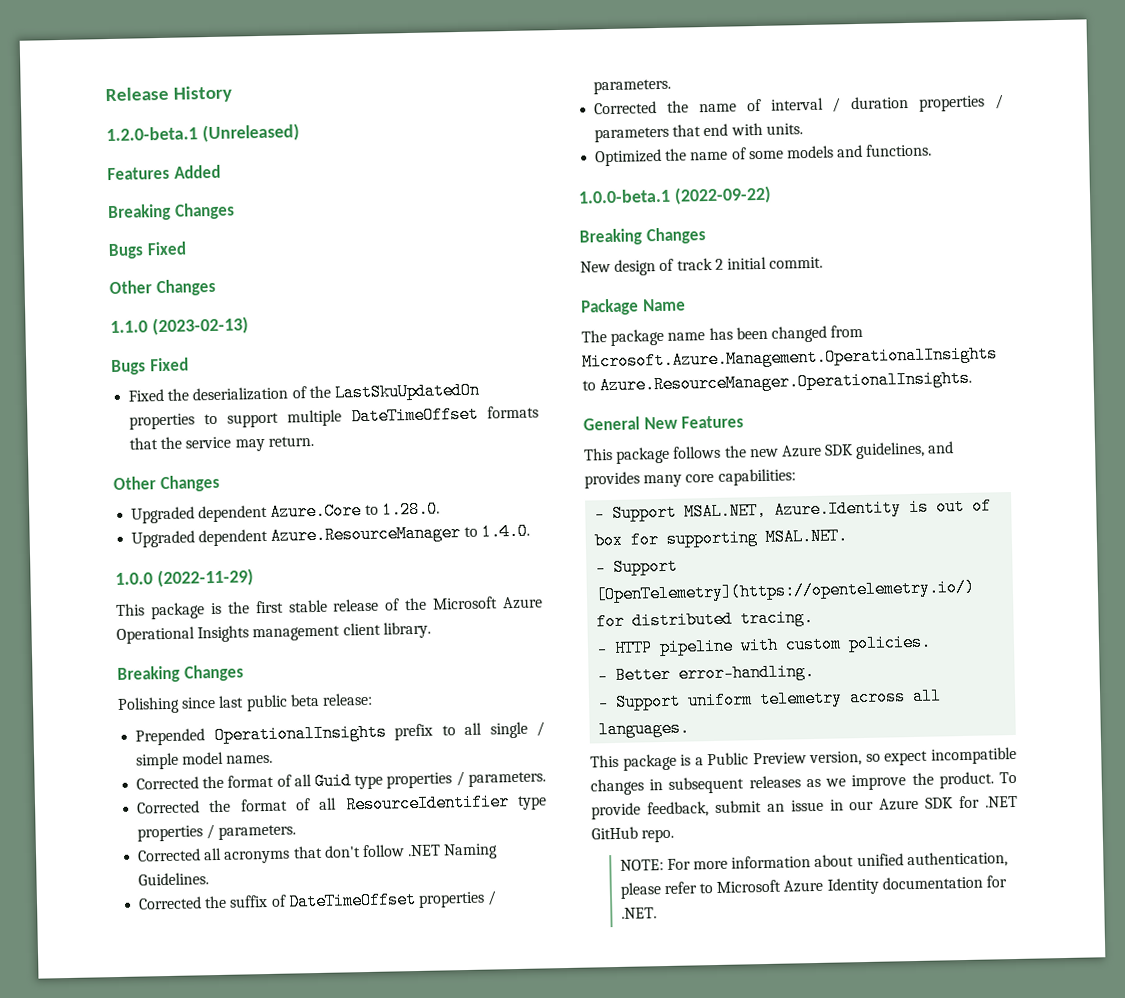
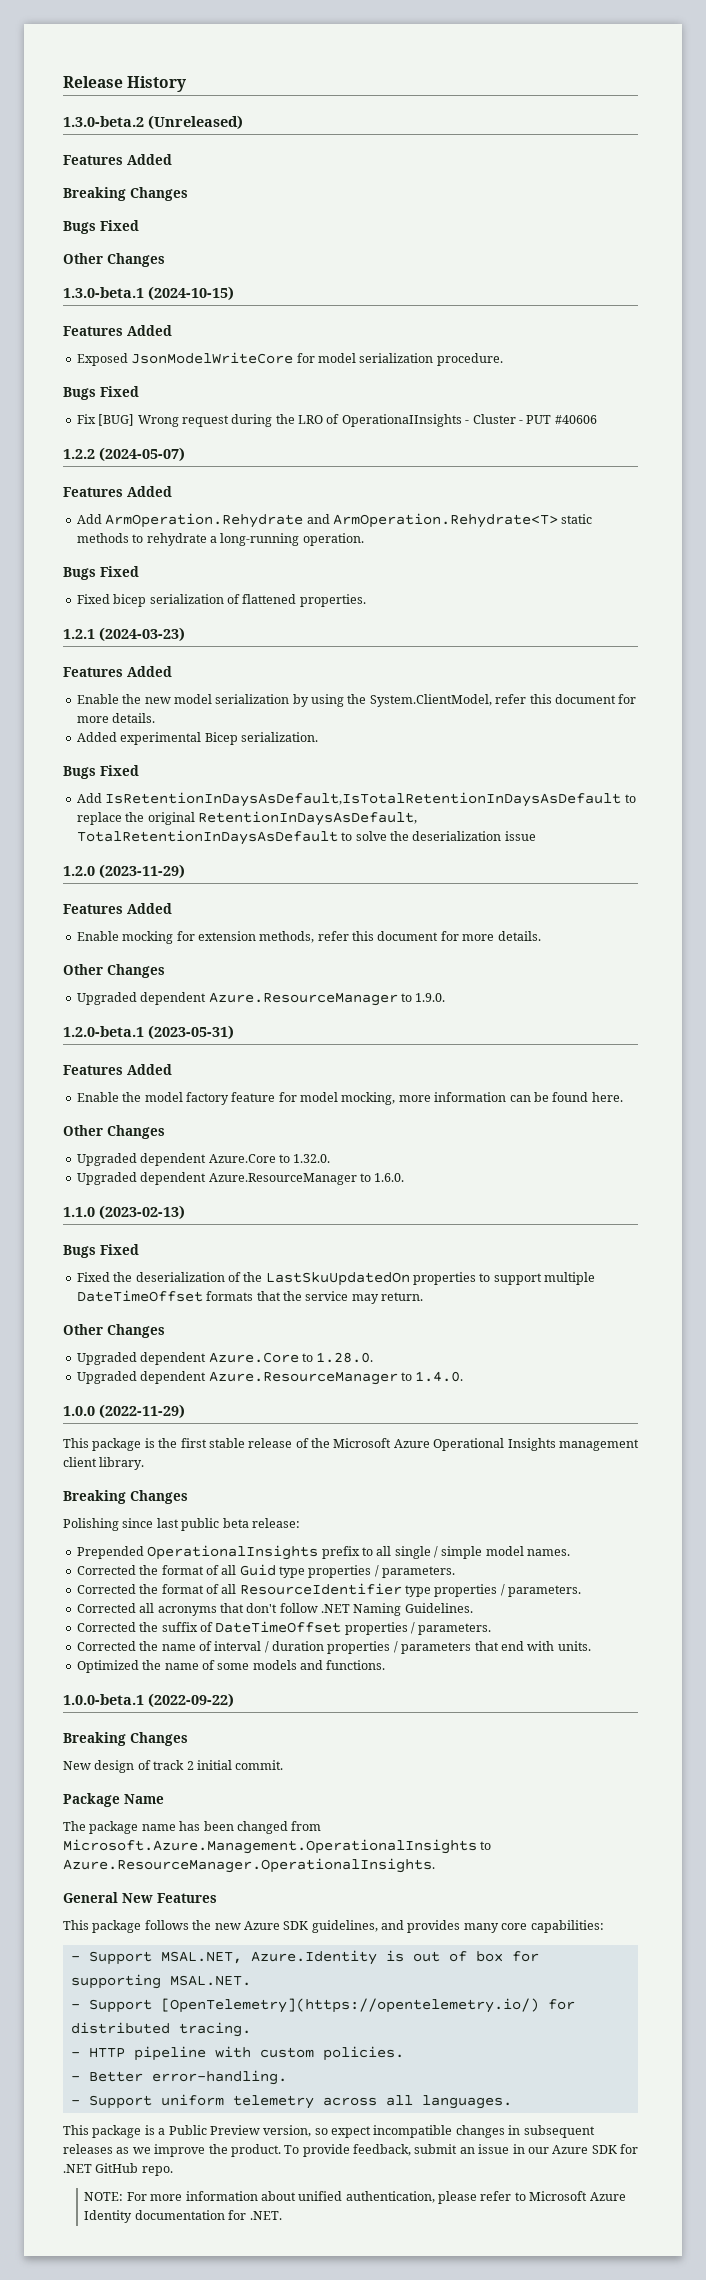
- 1.2.0-beta.1 (Unreleased)
+ 1.3.0-beta.2 (Unreleased)
+ 1.3.0-beta.1 (2024-10-15)
+ Features Added
+ Exposed JsonModelWriteCore for model serialization procedure.
+ Bugs Fixed
+ Fix [BUG] Wrong request during the LRO of OperationaIInsights - Cluster - PUT #40606
+ 1.2.2 (2024-05-07)
+ Features Added
+ Add ArmOperation.Rehydrate and ArmOperation.Rehydrate<T> static methods to rehydrate a long-running operation.
+ Bugs Fixed
+ Fixed bicep serialization of flattened properties.
+ 1.2.1 (2024-03-23)
+ Features Added
+ Enable the new model serialization by using the System.ClientModel, refer this document for more details.
+ Added experimental Bicep serialization.
+ Bugs Fixed
+ Add IsRetentionInDaysAsDefault,IsTotalRetentionInDaysAsDefault to replace the original RetentionInDaysAsDefault, TotalRetentionInDaysAsDefault to solve the deserialization issue
+ 1.2.0 (2023-11-29)
+ Features Added
+ Enable mocking for extension methods, refer this document for more details.
+ Other Changes
+ Upgraded dependent Azure.ResourceManager to 1.9.0.
+ 1.2.0-beta.1 (2023-05-31)
+ Features Added
+ Enable the model factory feature for model mocking, more information can be found here.
+ Other Changes
+ Upgraded dependent Azure.Core to 1.32.0.
+ Upgraded dependent Azure.ResourceManager to 1.6.0.

